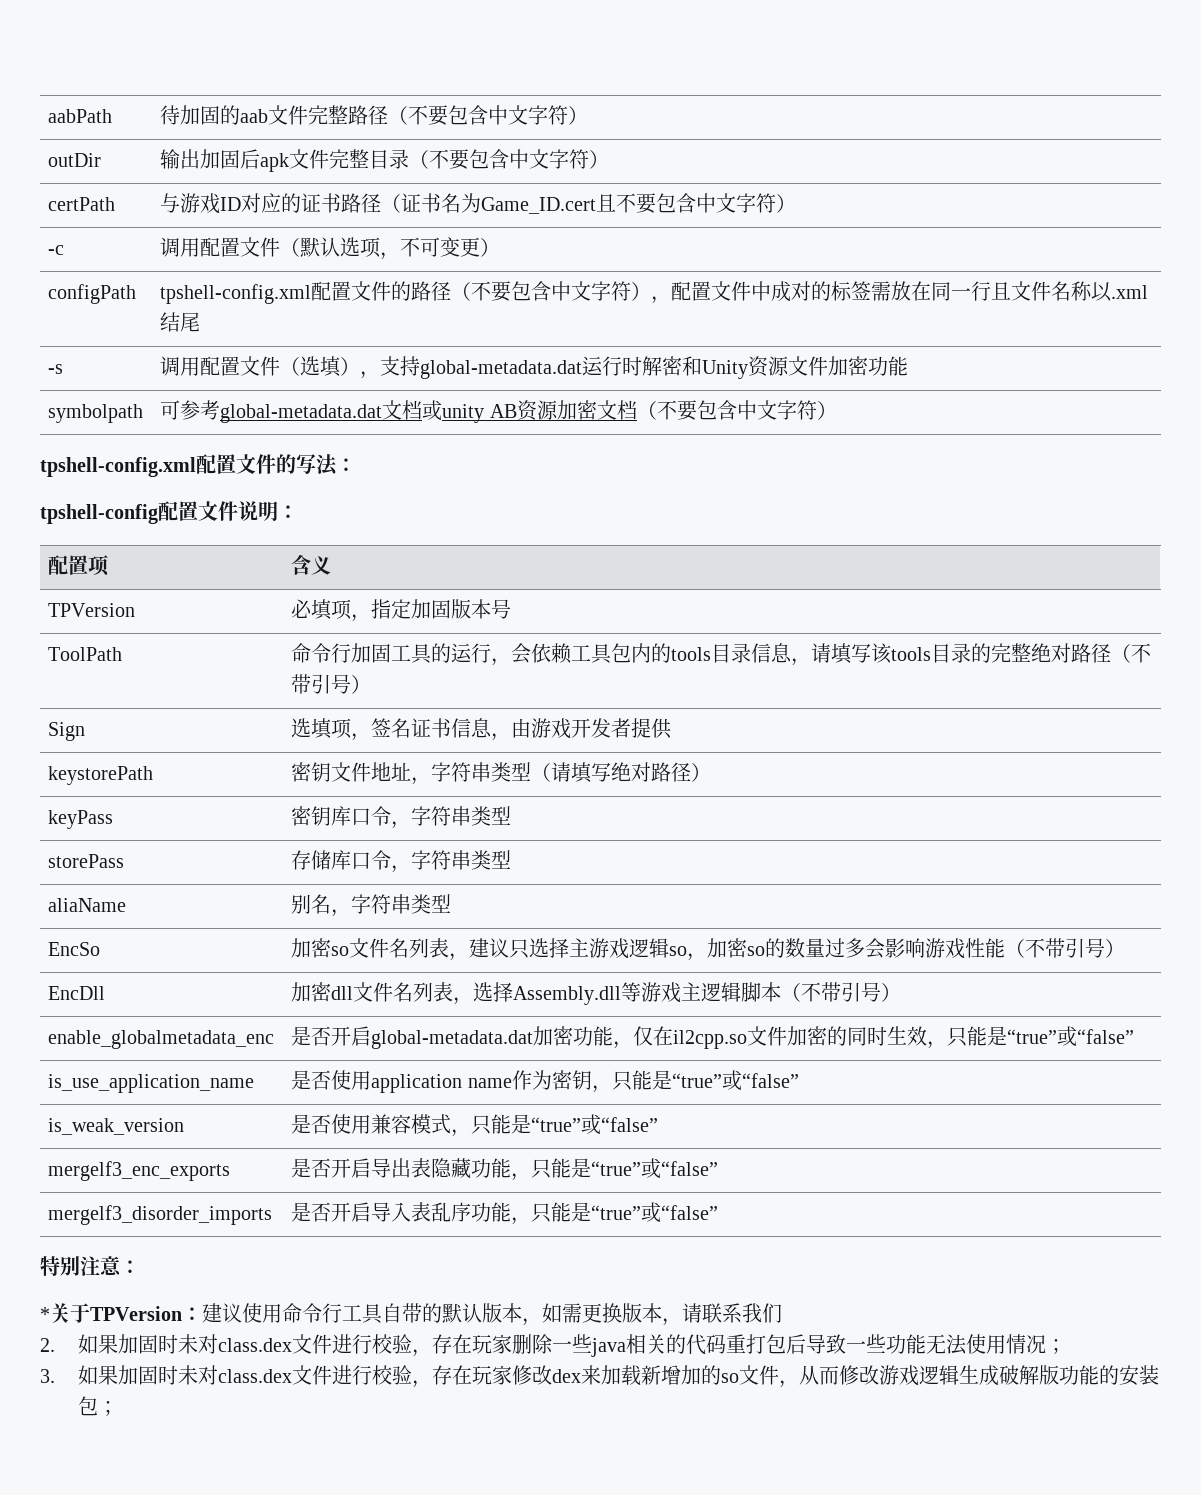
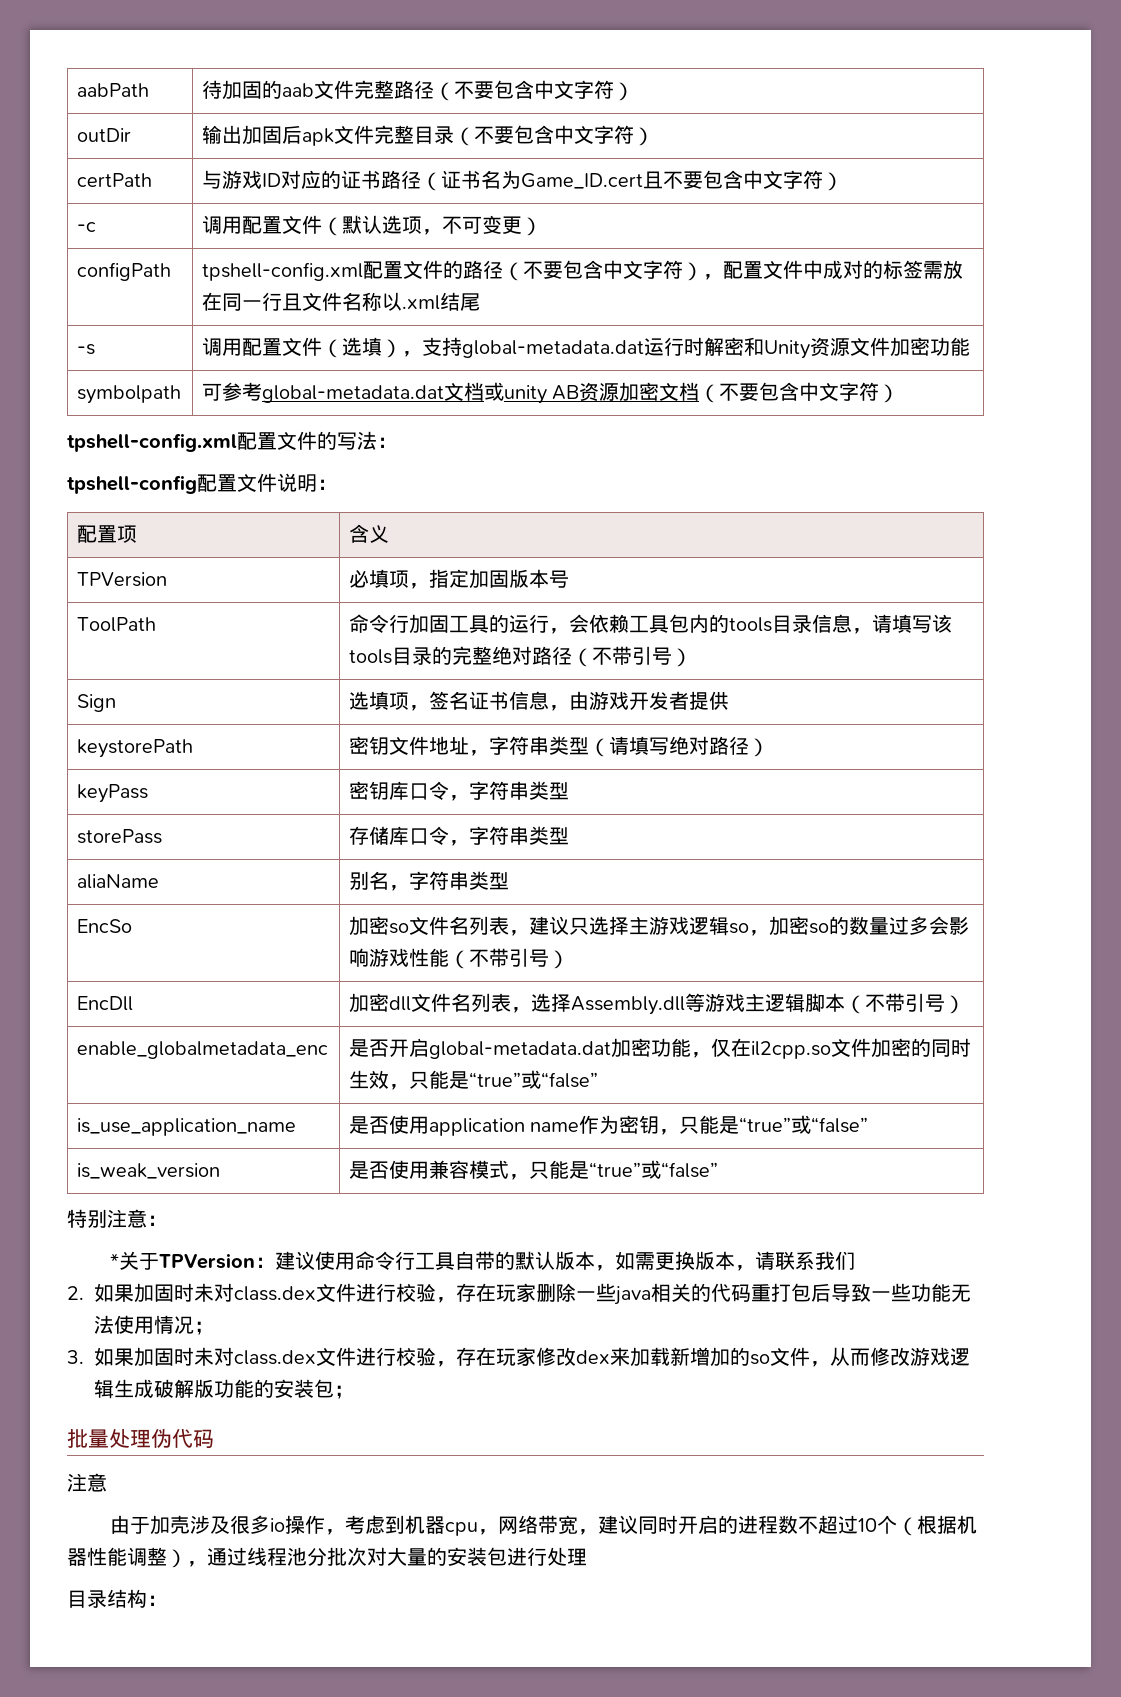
- mergelf3_enc_exports | 是否开启导出表隐藏功能，只能是“true”或“false”
- mergelf3_disorder_imports | 是否开启导入表乱序功能，只能是“true”或“false”
+ 批量处理伪代码
+ 注意
+ 由于加壳涉及很多io操作，考虑到机器cpu，网络带宽，建议同时开启的进程数不超过10个（根据机器性能调整），通过线程池分批次对大量的安装包进行处理
+ 目录结构：

